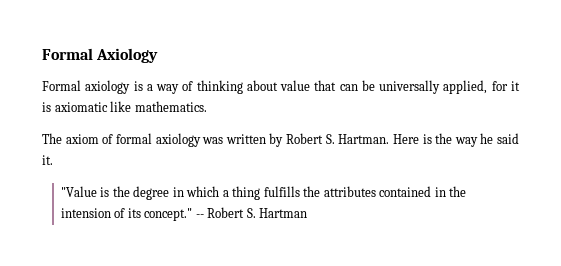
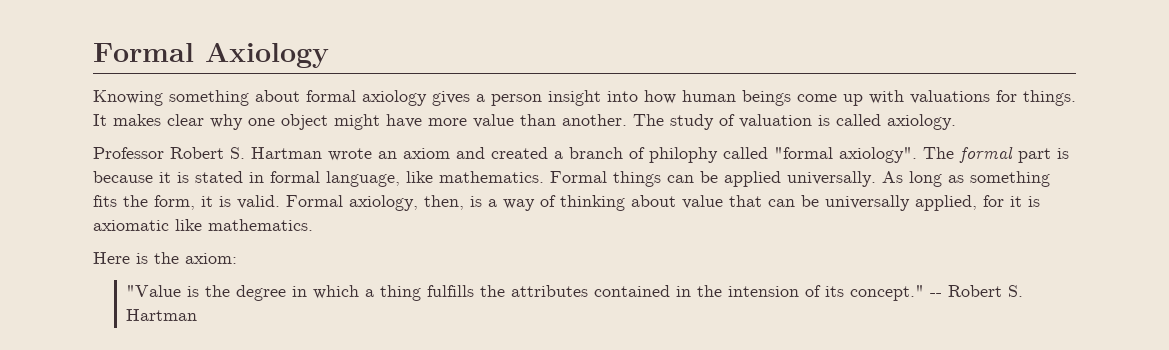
- Formal axiology is a way of thinking about value that can be universally applied, for it is axiomatic like mathematics.
+ Knowing something about formal axiology gives a person insight into how human beings come up with valuations for things. It makes clear why one object might have more value than another. The study of valuation is called axiology.
+ Professor Robert S. Hartman wrote an axiom and created a branch of philophy called "formal axiology". The formal part is because it is stated in formal language, like mathematics. Formal things can be applied universally. As long as something fits the form, it is valid. Formal axiology, then, is a way of thinking about value that can be universally applied, for it is axiomatic like mathematics.
- The axiom of formal axiology was written by Robert S. Hartman. Here is the way he said it.
+ Here is the axiom:

